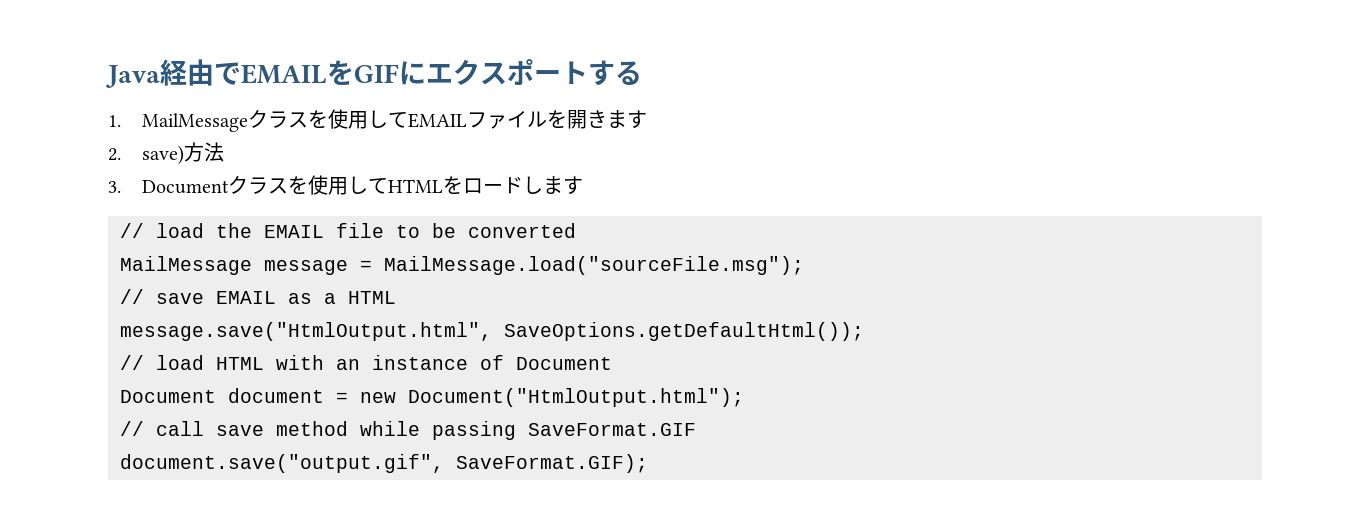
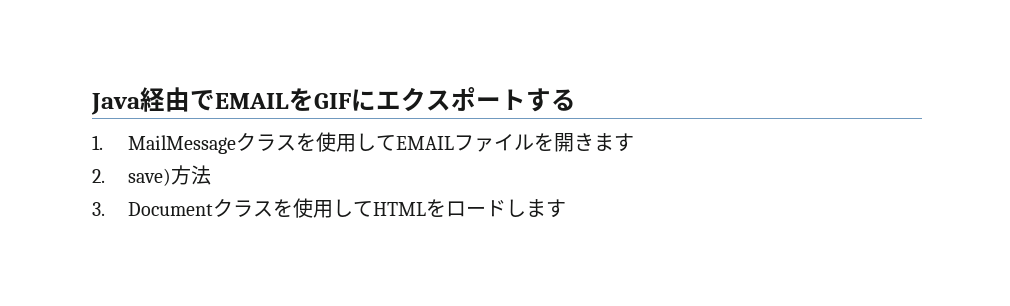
- // load the EMAIL file to be converted
- MailMessage message = MailMessage.load("sourceFile.msg");
- // save EMAIL as a HTML
- message.save("HtmlOutput.html", SaveOptions.getDefaultHtml());
- // load HTML with an instance of Document
- Document document = new Document("HtmlOutput.html");
- // call save method while passing SaveFormat.GIF
- document.save("output.gif", SaveFormat.GIF);

